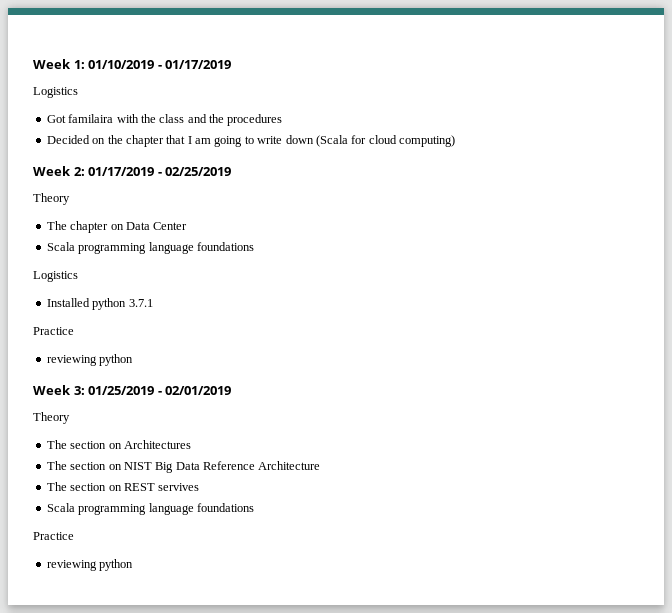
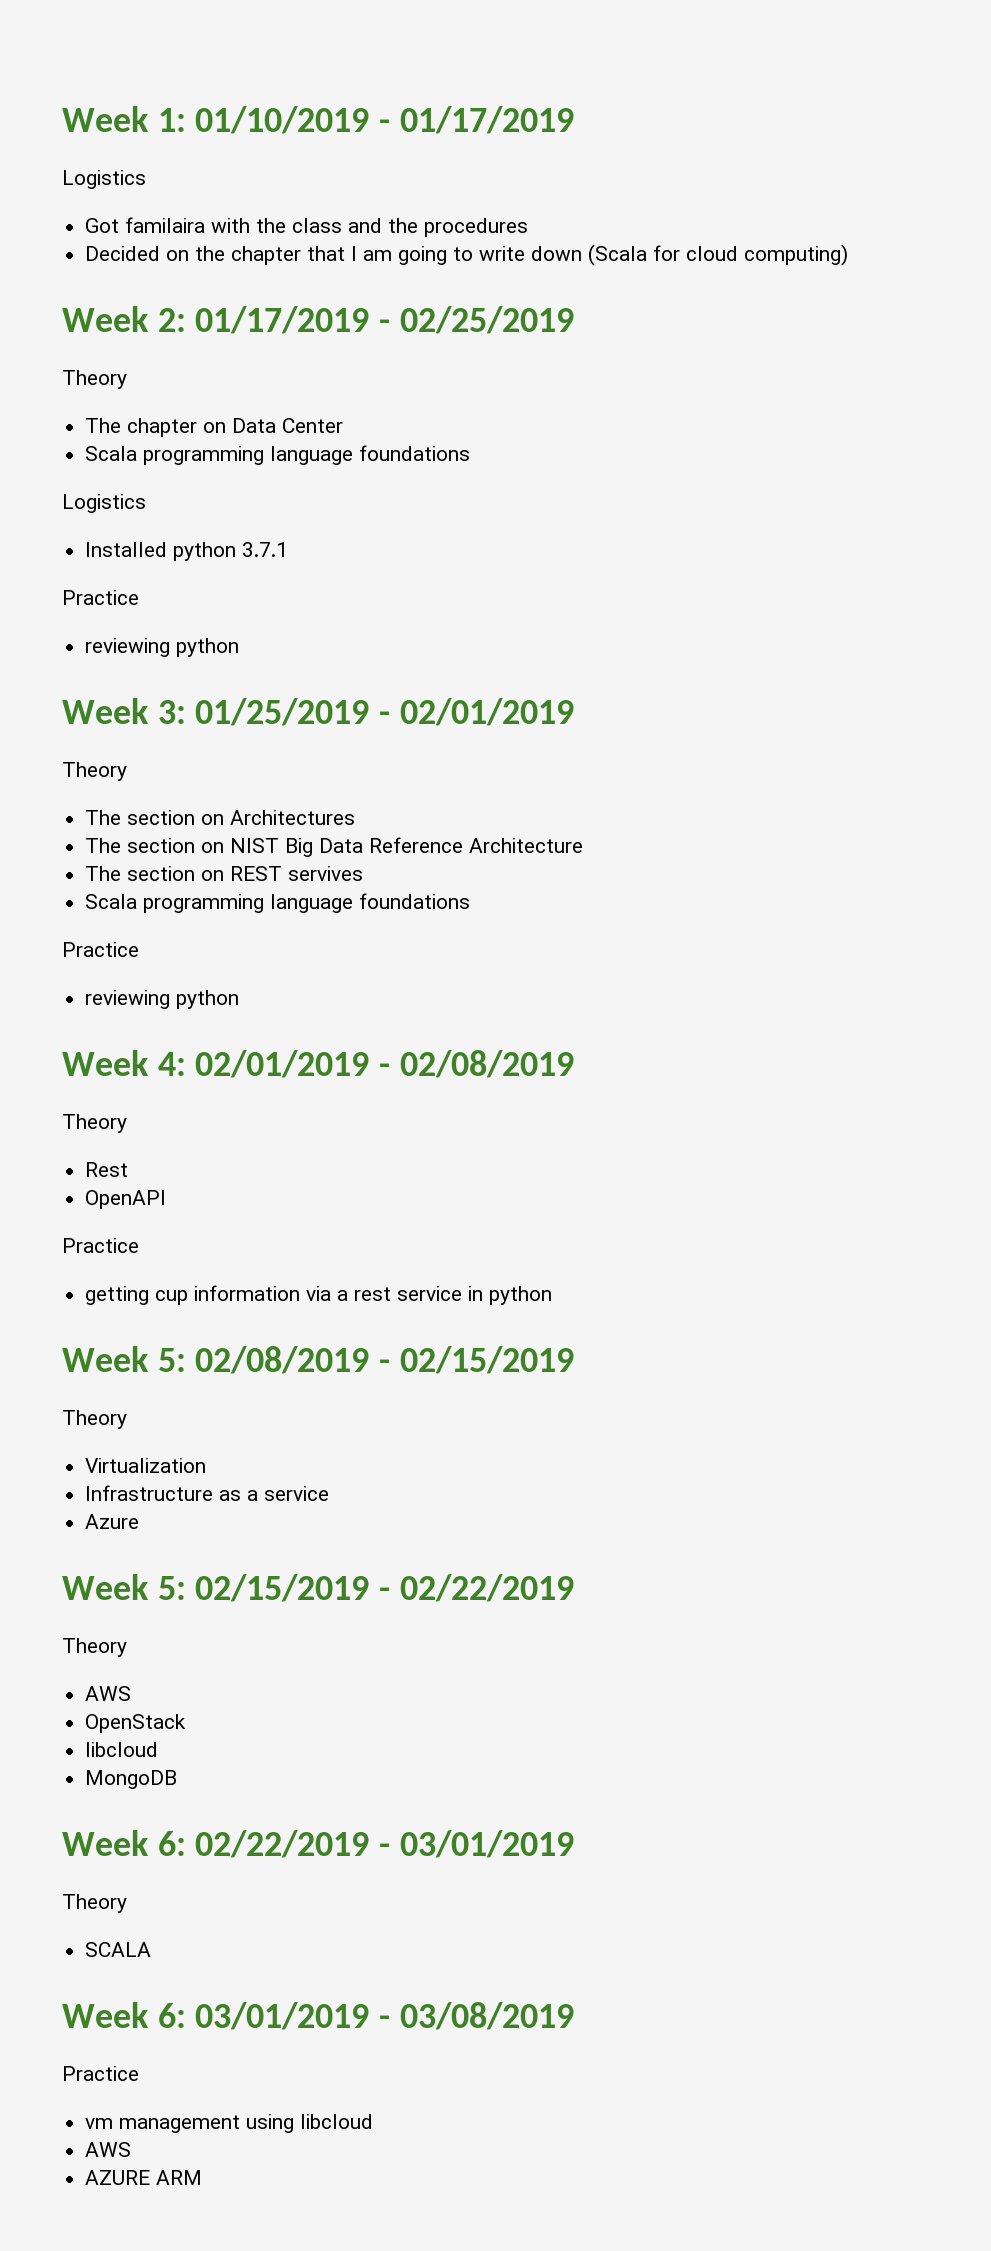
+ Week 4: 02/01/2019 - 02/08/2019
+ Theory
+ Rest
+ OpenAPI
+ Practice
+ getting cup information via a rest service in python
+ Week 5: 02/08/2019 - 02/15/2019
+ Theory
+ Virtualization
+ Infrastructure as a service
+ Azure
+ Week 5: 02/15/2019 - 02/22/2019
+ Theory
+ AWS
+ OpenStack
+ libcloud
+ MongoDB
+ Week 6: 02/22/2019 - 03/01/2019
+ Theory
+ SCALA
+ Week 6: 03/01/2019 - 03/08/2019
+ Practice
+ vm management using libcloud
+ AWS
+ AZURE ARM

